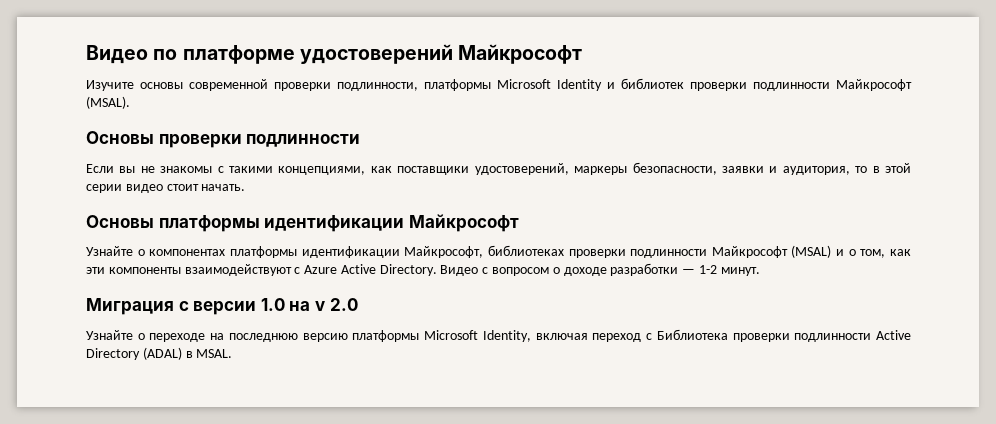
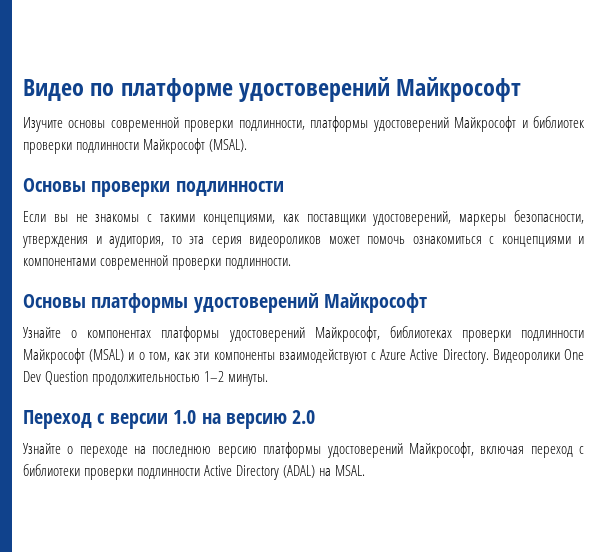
- Изучите основы современной проверки подлинности, платформы Microsoft Identity и библиотек проверки подлинности Майкрософт (MSAL).
+ Изучите основы современной проверки подлинности, платформы удостоверений Майкрософт и библиотек проверки подлинности Майкрософт (MSAL).
- Если вы не знакомы с такими концепциями, как поставщики удостоверений, маркеры безопасности, заявки и аудитория, то в этой серии видео стоит начать.
+ Если вы не знакомы с такими концепциями, как поставщики удостоверений, маркеры безопасности, утверждения и аудитория, то эта серия видеороликов может помочь ознакомиться с концепциями и компонентами современной проверки подлинности.
- Основы платформы идентификации Майкрософт
+ Основы платформы удостоверений Майкрософт
- Узнайте о компонентах платформы идентификации Майкрософт, библиотеках проверки подлинности Майкрософт (MSAL) и о том, как эти компоненты взаимодействуют с Azure Active Directory.
+ Узнайте о компонентах платформы удостоверений Майкрософт, библиотеках проверки подлинности Майкрософт (MSAL) и о том, как эти компоненты взаимодействуют с Azure Active Directory.
- Видео с вопросом о доходе разработки — 1-2 минут.
- Миграция с версии 1.0 на v 2.0
+ Видеоролики One Dev Question продолжительностью 1–2 минуты.
+ Переход с версии 1.0 на версию 2.0
- Узнайте о переходе на последнюю версию платформы Microsoft Identity, включая переход с Библиотека проверки подлинности Active Directory (ADAL) в MSAL.
+ Узнайте о переходе на последнюю версию платформы удостоверений Майкрософт, включая переход с библиотеки проверки подлинности Active Directory (ADAL) на MSAL.

